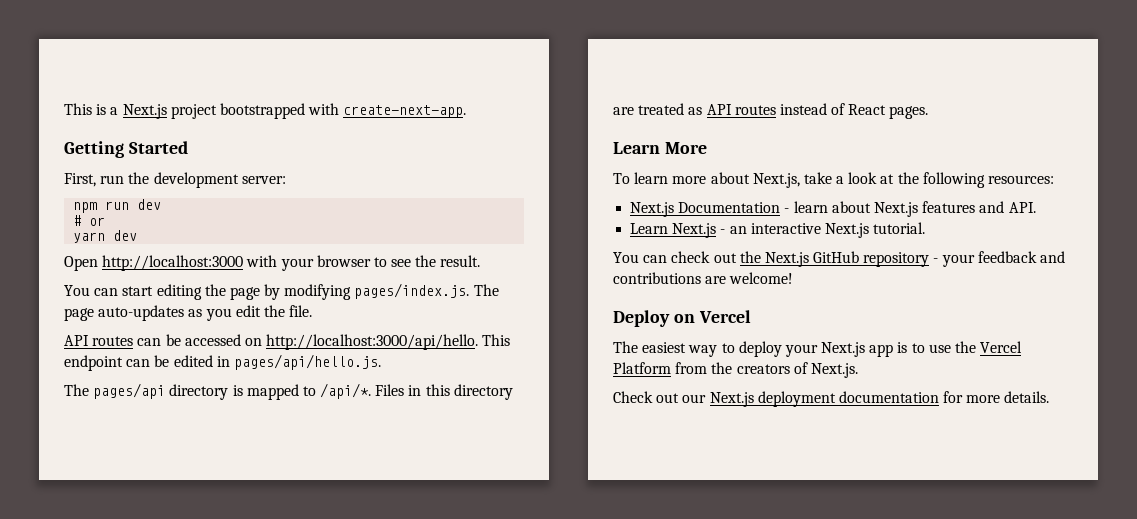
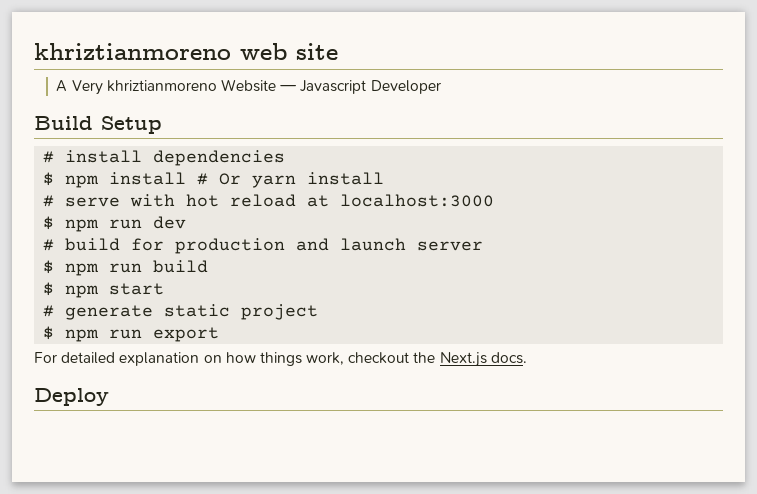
- This is a Next.js project bootstrapped with create-next-app.
- Getting Started
- First, run the development server:
- npm run dev
- # or
- yarn dev
- Open http://localhost:3000 with your browser to see the result.
- You can start editing the page by modifying pages/index.js. The page auto-updates as you edit the file.
- API routes can be accessed on http://localhost:3000/api/hello. This endpoint can be edited in pages/api/hello.js.
- The pages/api directory is mapped to /api/*. Files in this directory are treated as API routes instead of React pages.
- Learn More
- To learn more about Next.js, take a look at the following resources:
- Next.js Documentation - learn about Next.js features and API.
- Learn Next.js - an interactive Next.js tutorial.
- You can check out the Next.js GitHub repository - your feedback and contributions are welcome!
- Deploy on Vercel
- The easiest way to deploy your Next.js app is to use the Vercel Platform from the creators of Next.js.
- Check out our Next.js deployment documentation for more details.
+ khriztianmoreno web site
+ A Very khriztianmoreno Website — Javascript Developer
+ Build Setup
+ # install dependencies
+ $ npm install # Or yarn install
+ # serve with hot reload at localhost:3000
+ $ npm run dev
+ # build for production and launch server
+ $ npm run build
+ $ npm start
+ # generate static project
+ $ npm run export
+ For detailed explanation on how things work, checkout the Next.js docs.
+ Deploy

